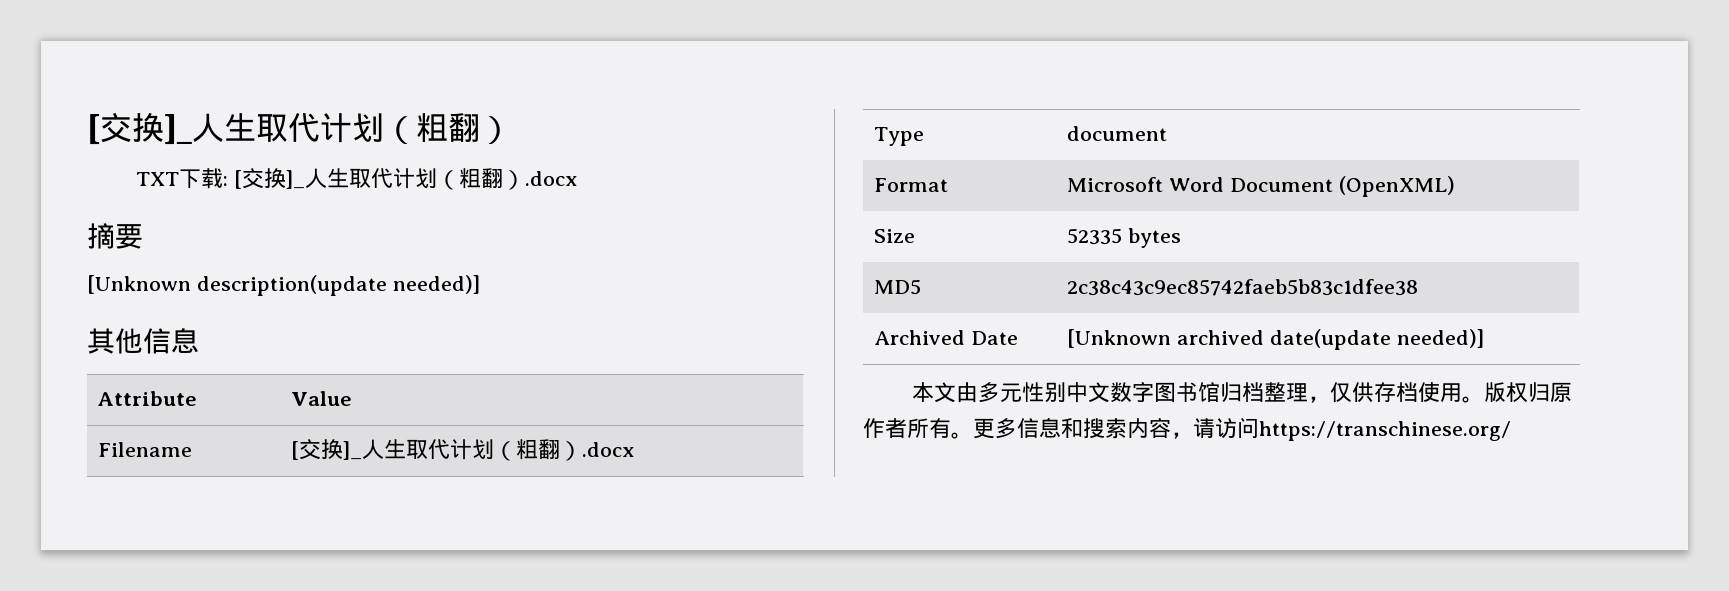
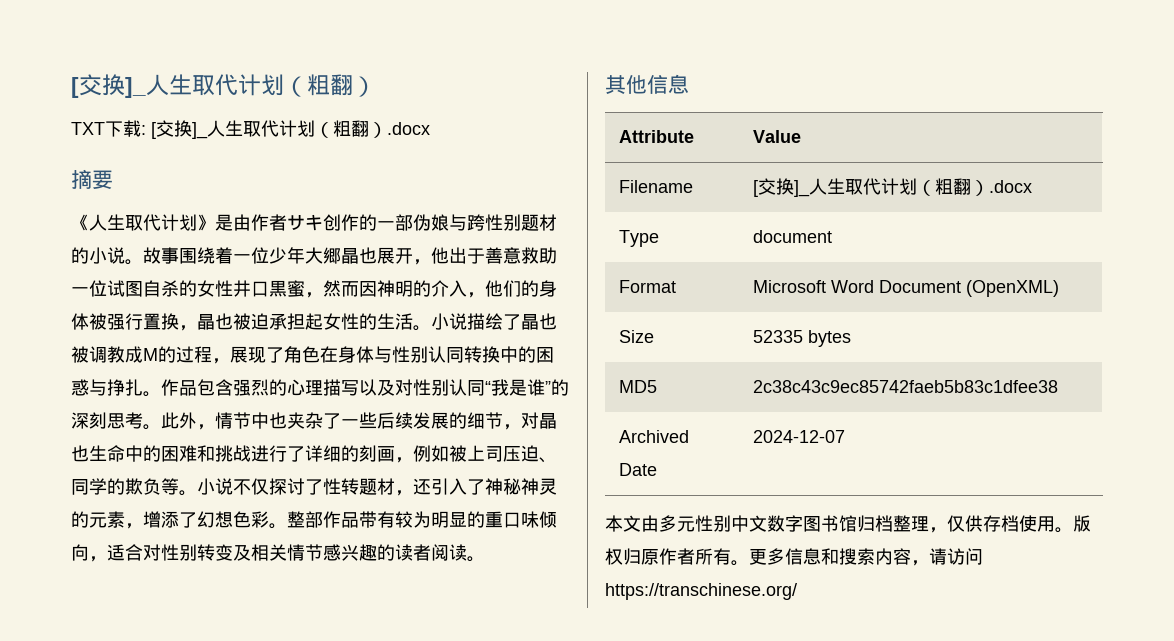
- [Unknown description(update needed)]
+ 《人生取代计划》是由作者サキ创作的一部伪娘与跨性别题材的小说。故事围绕着一位少年大郷晶也展开，他出于善意救助一位试图自杀的女性井口黒蜜，然而因神明的介入，他们的身体被强行置换，晶也被迫承担起女性的生活。小说描绘了晶也被调教成M的过程，展现了角色在身体与性别认同转换中的困惑与挣扎。作品包含强烈的心理描写以及对性别认同“我是谁”的深刻思考。此外，情节中也夹杂了一些后续发展的细节，对晶也生命中的困难和挑战进行了详细的刻画，例如被上司压迫、同学的欺负等。小说不仅探讨了性转题材，还引入了神秘神灵的元素，增添了幻想色彩。整部作品带有较为明显的重口味倾向，适合对性别转变及相关情节感兴趣的读者阅读。
- Archived Date | [Unknown archived date(update needed)]
+ Archived Date | 2024-12-07

